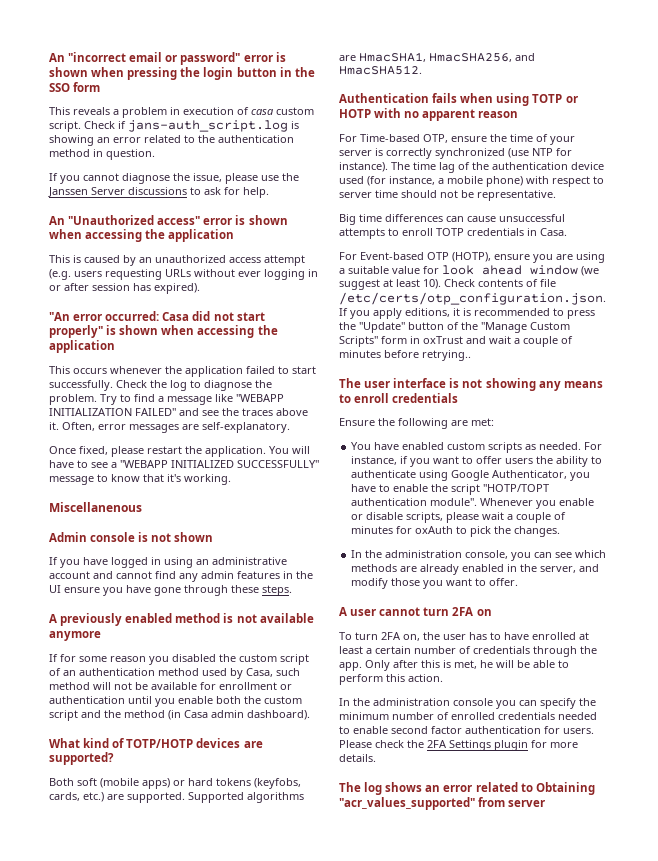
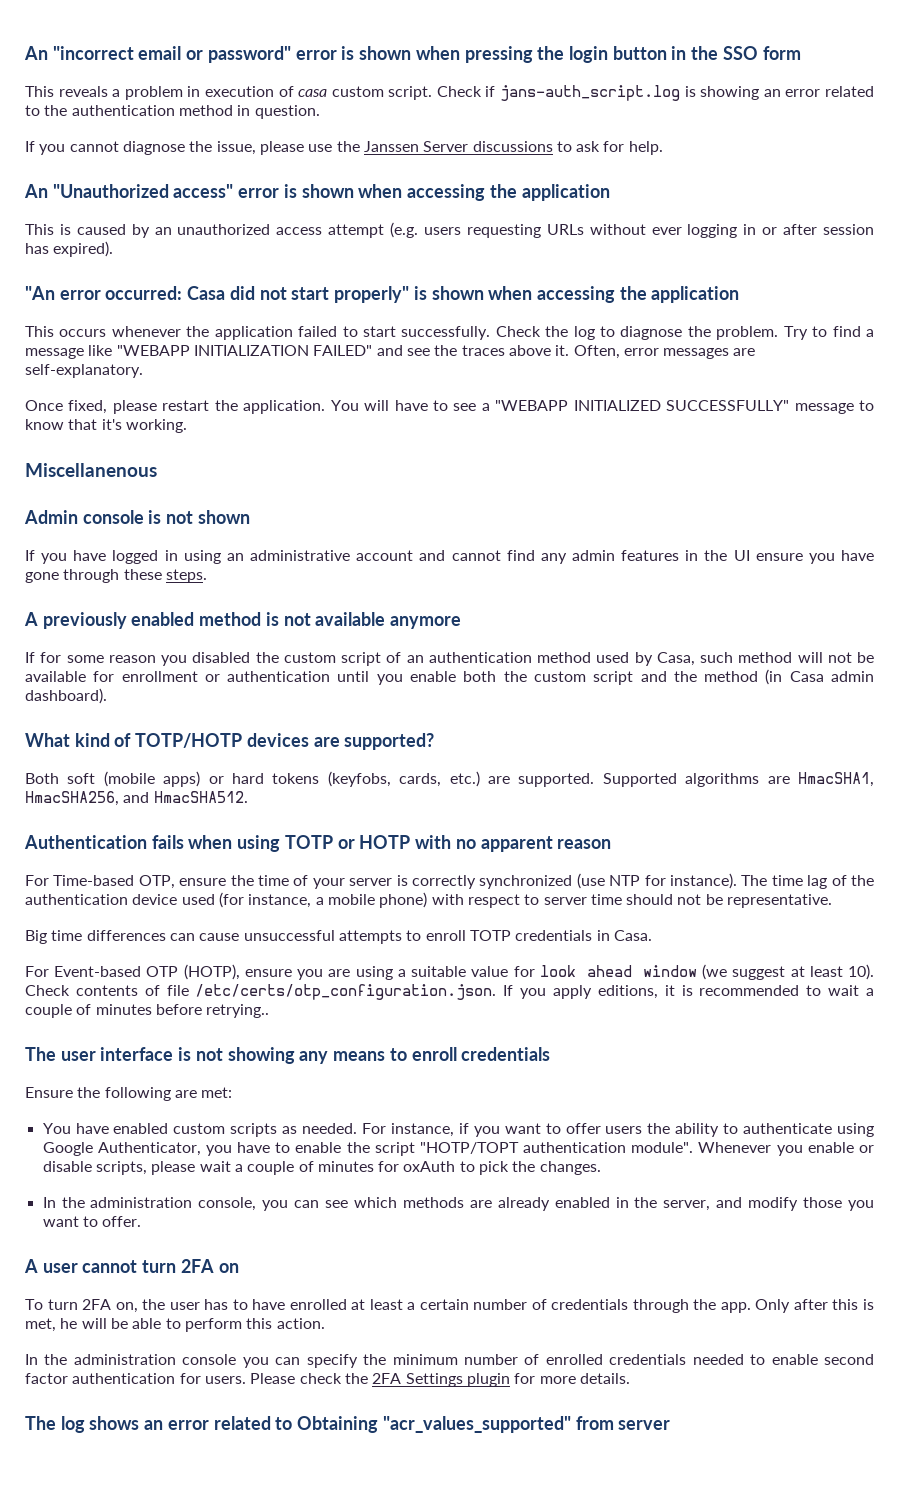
- Check contents of file /etc/certs/otp_configuration.json. If you apply editions, it is recommended to press the "Update" button of the "Manage Custom Scripts" form in oxTrust and wait a couple of minutes before retrying..
+ Check contents of file /etc/certs/otp_configuration.json. If you apply editions, it is recommended to wait a couple of minutes before retrying..

